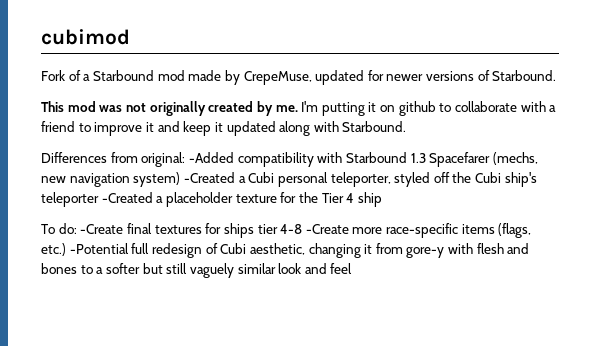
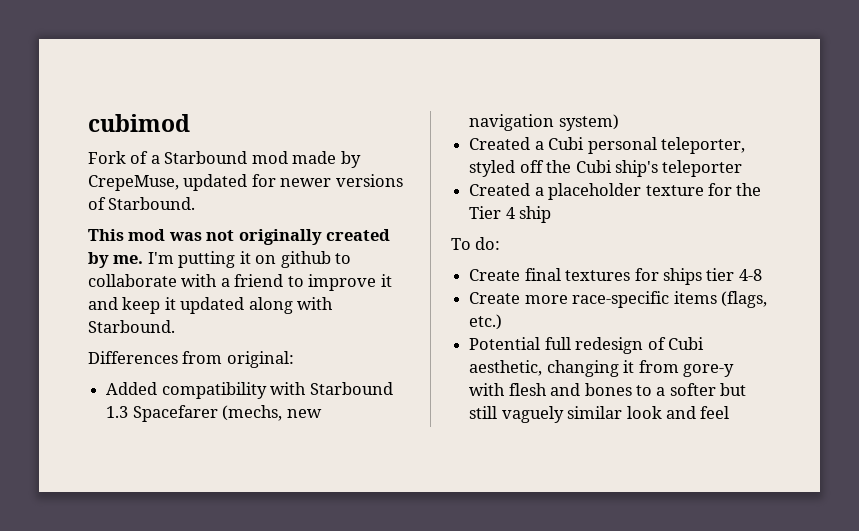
- Differences from original: -Added compatibility with Starbound 1.3 Spacefarer (mechs, new navigation system) -Created a Cubi personal teleporter, styled off the Cubi ship's teleporter -Created a placeholder texture for the Tier 4 ship
+ Differences from original:
+ Added compatibility with Starbound 1.3 Spacefarer (mechs, new navigation system)
+ Created a Cubi personal teleporter, styled off the Cubi ship's teleporter
+ Created a placeholder texture for the Tier 4 ship
- To do: -Create final textures for ships tier 4-8 -Create more race-specific items (flags, etc.) -Potential full redesign of Cubi aesthetic, changing it from gore-y with flesh and bones to a softer but still vaguely similar look and feel
+ To do:
+ Create final textures for ships tier 4-8
+ Create more race-specific items (flags, etc.)
+ Potential full redesign of Cubi aesthetic, changing it from gore-y with flesh and bones to a softer but still vaguely similar look and feel

